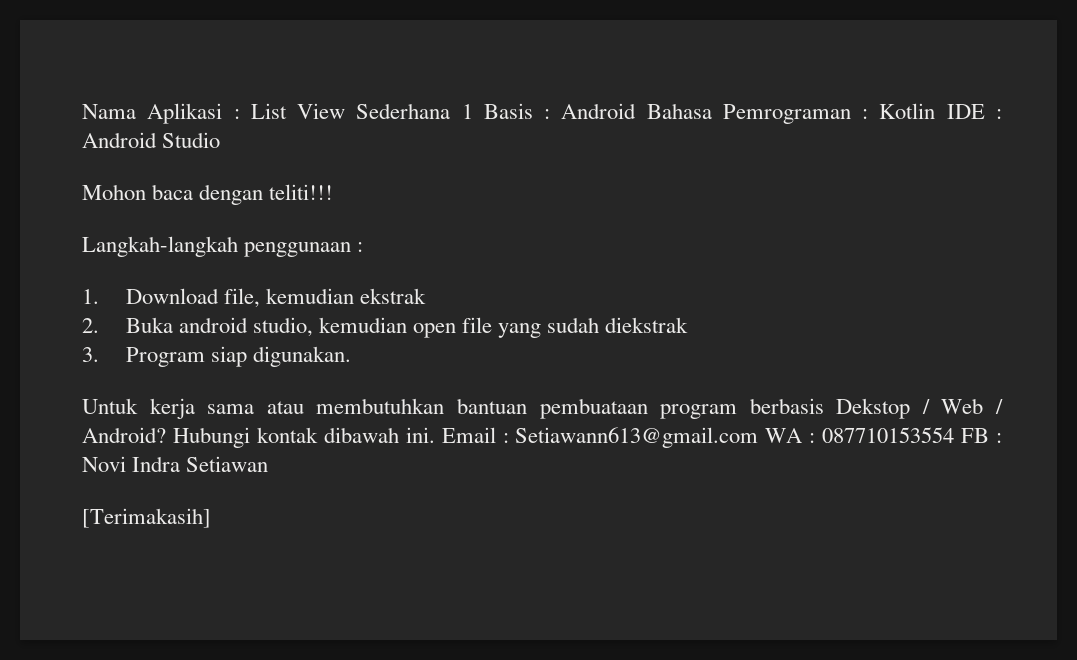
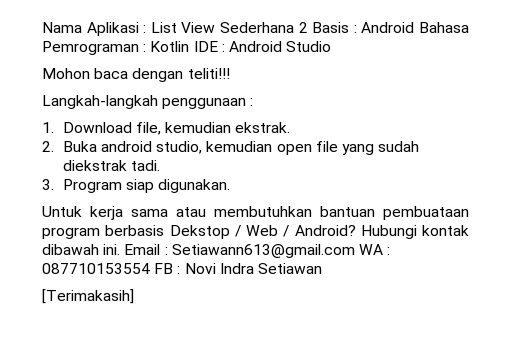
- Nama Aplikasi : List View Sederhana 1 Basis : Android Bahasa Pemrograman : Kotlin IDE : Android Studio
+ Nama Aplikasi : List View Sederhana 2 Basis : Android Bahasa Pemrograman : Kotlin IDE : Android Studio
- 1. Download file, kemudian ekstrak
+ 1. Download file, kemudian ekstrak.
- 2. Buka android studio, kemudian open file yang sudah diekstrak
+ 2. Buka android studio, kemudian open file yang sudah diekstrak tadi.

